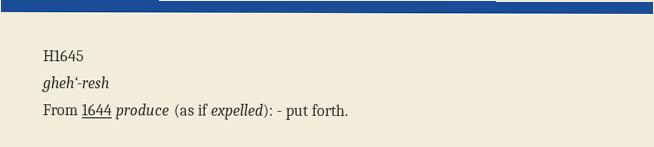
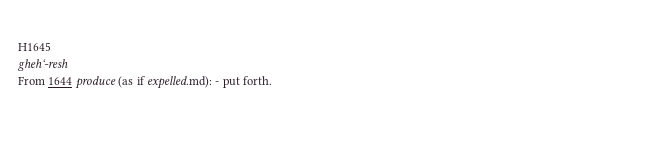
- From 1644 produce (as if expelled): - put forth.
+ From 1644 produce (as if expelled.md): - put forth.

